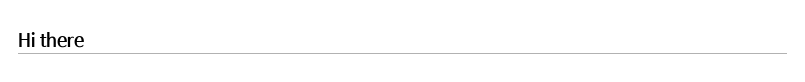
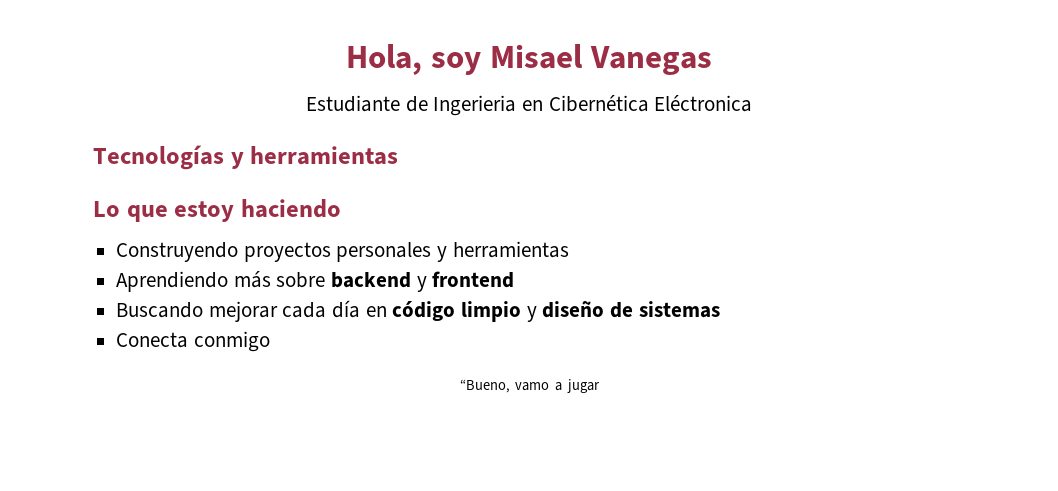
- Hi there
+ Hola, soy Misael Vanegas
+ Estudiante de Ingerieria en Cibernética Eléctronica
+ Tecnologías y herramientas
+ Lo que estoy haciendo
+ Construyendo proyectos personales y herramientas
+ Aprendiendo más sobre backend y frontend
+ Buscando mejorar cada día en código limpio y diseño de sistemas
+ Conecta conmigo
+ “Bueno, vamo a jugar

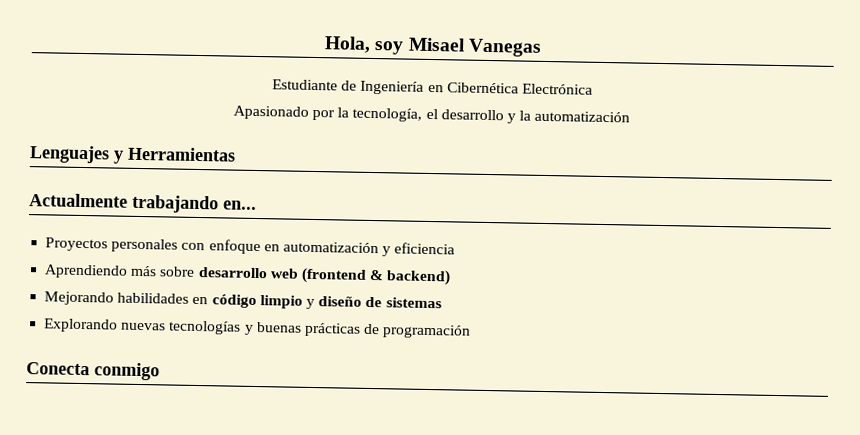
- Estudiante de Ingerieria en Cibernética Eléctronica
- Tecnologías y herramientas
- Lo que estoy haciendo
- Construyendo proyectos personales y herramientas
- Aprendiendo más sobre backend y frontend
- Buscando mejorar cada día en código limpio y diseño de sistemas
+ Estudiante de Ingeniería en Cibernética Electrónica
+ Apasionado por la tecnología, el desarrollo y la automatización
+ Lenguajes y Herramientas
+ Actualmente trabajando en...
+ Proyectos personales con enfoque en automatización y eficiencia
+ Aprendiendo más sobre desarrollo web (frontend & backend)
+ Mejorando habilidades en código limpio y diseño de sistemas
+ Explorando nuevas tecnologías y buenas prácticas de programación
  Conecta conmigo
- “Bueno, vamo a jugar

